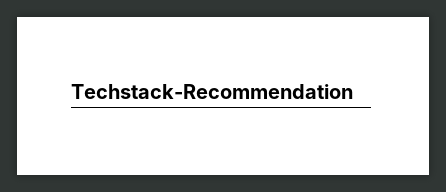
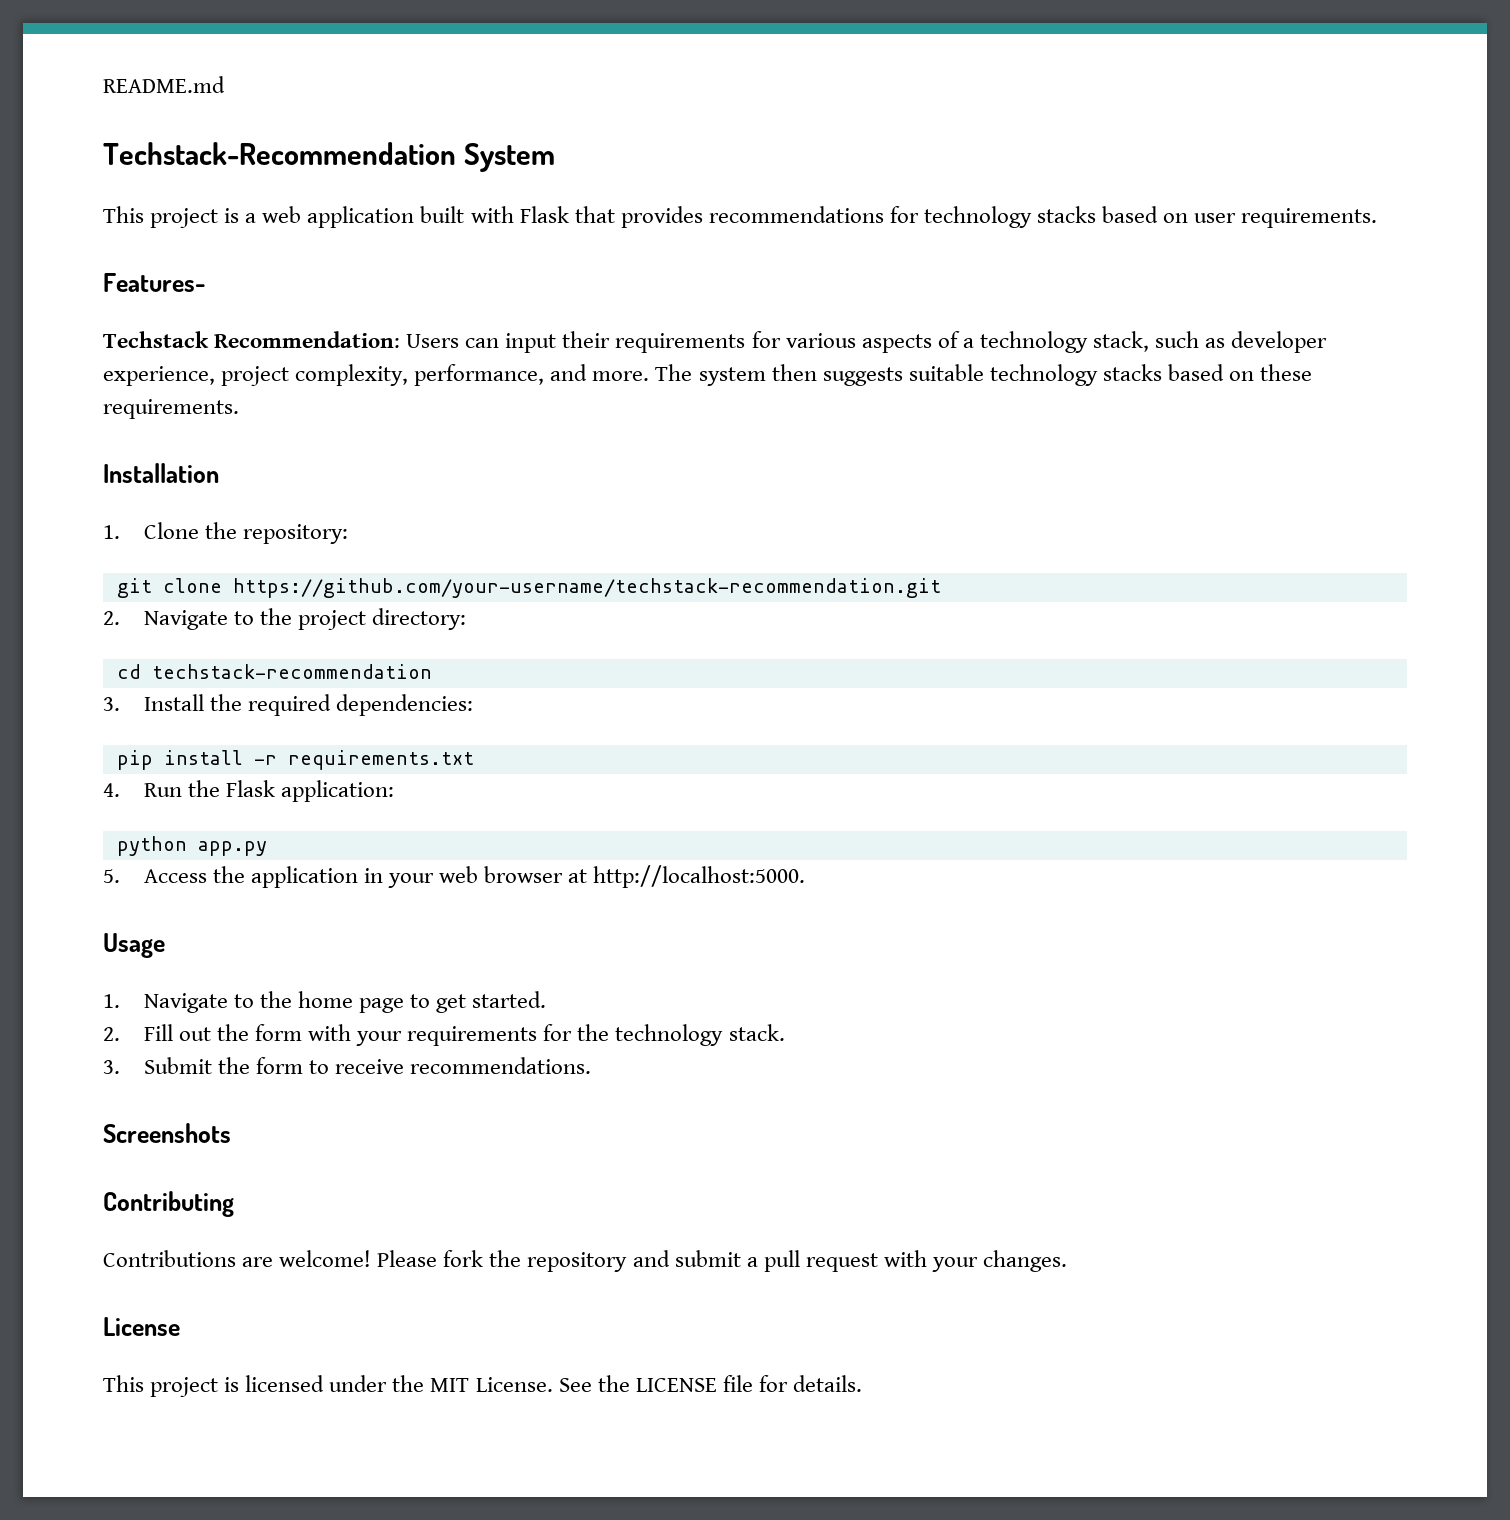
- Techstack-Recommendation
+ README.md
+ Techstack-Recommendation System
+ This project is a web application built with Flask that provides recommendations for technology stacks based on user requirements.
+ Features-
+ Techstack Recommendation: Users can input their requirements for various aspects of a technology stack, such as developer experience, project complexity, performance, and more. The system then suggests suitable technology stacks based on these requirements.
+ Installation
+ 1. Clone the repository:
+ git clone https://github.com/your-username/techstack-recommendation.git
+ 2. Navigate to the project directory:
+ cd techstack-recommendation
+ 3. Install the required dependencies:
+ pip install -r requirements.txt
+ 4. Run the Flask application:
+ python app.py
+ 5. Access the application in your web browser at http://localhost:5000.
+ Usage
+ 1. Navigate to the home page to get started.
+ 2. Fill out the form with your requirements for the technology stack.
+ 3. Submit the form to receive recommendations.
+ Screenshots
+ Contributing
+ Contributions are welcome! Please fork the repository and submit a pull request with your changes.
+ License
+ This project is licensed under the MIT License. See the LICENSE file for details.

